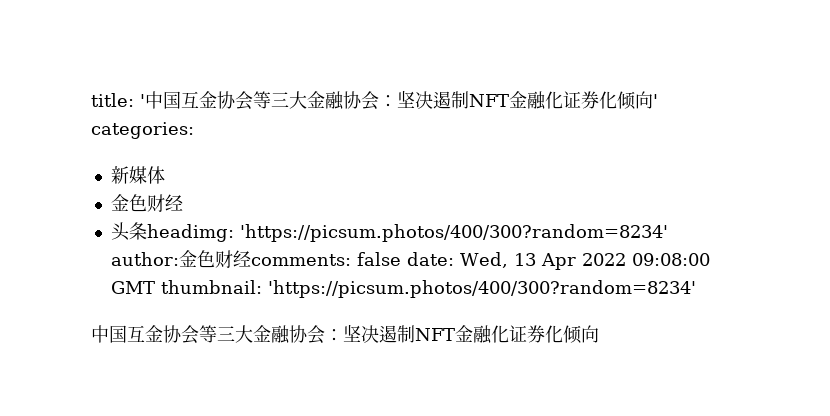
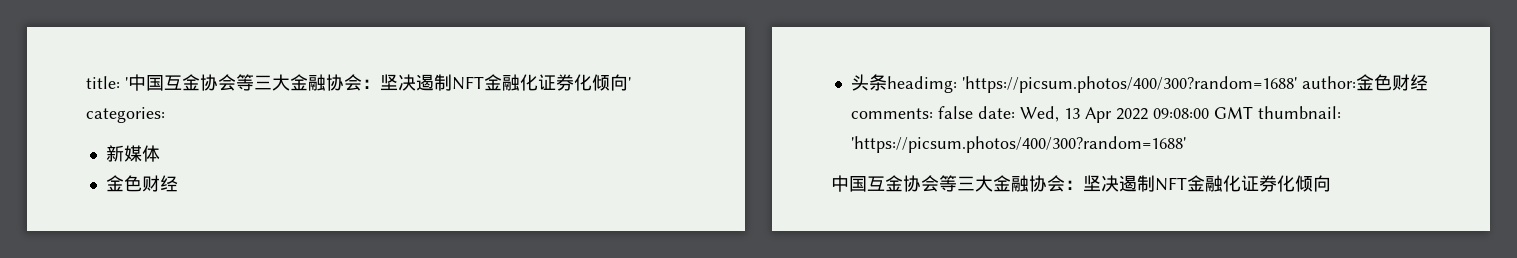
- 头条headimg: 'https://picsum.photos/400/300?random=8234' author:金色财经comments: false date: Wed, 13 Apr 2022 09:08:00 GMT thumbnail: 'https://picsum.photos/400/300?random=8234'
+ 头条headimg: 'https://picsum.photos/400/300?random=1688' author:金色财经comments: false date: Wed, 13 Apr 2022 09:08:00 GMT thumbnail: 'https://picsum.photos/400/300?random=1688'

